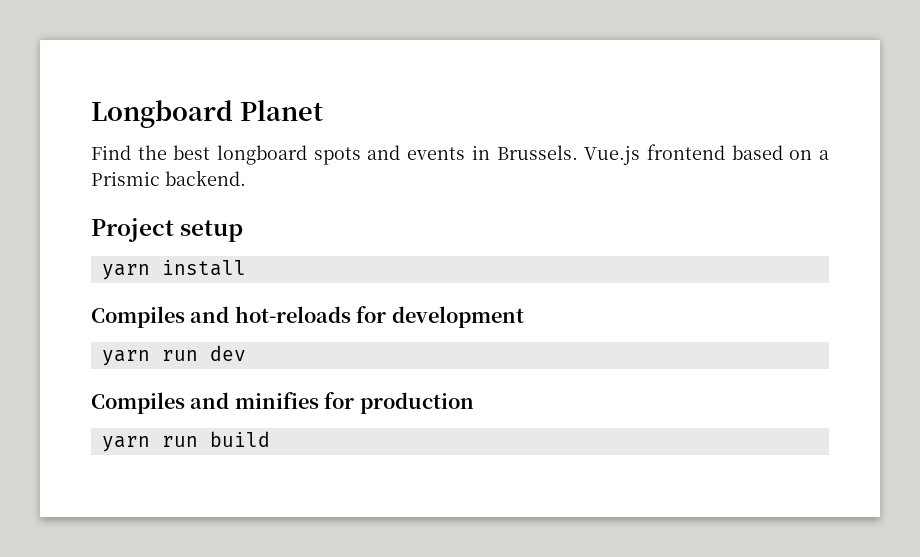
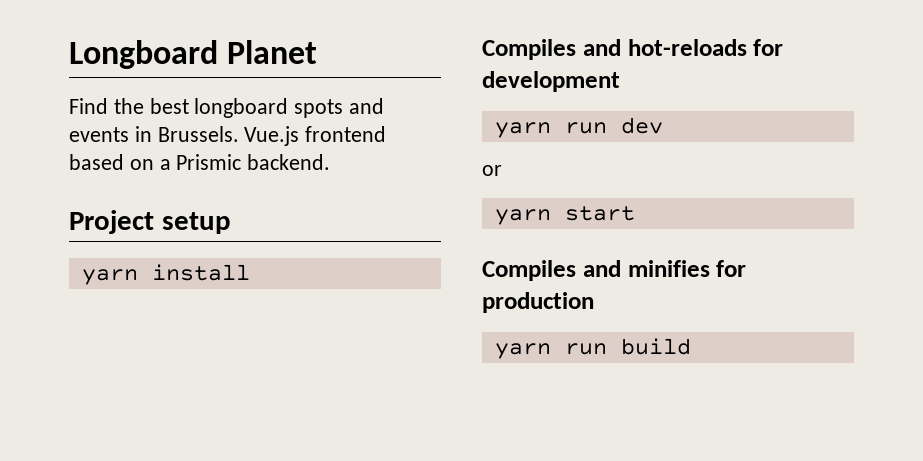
+ or
+ yarn start

